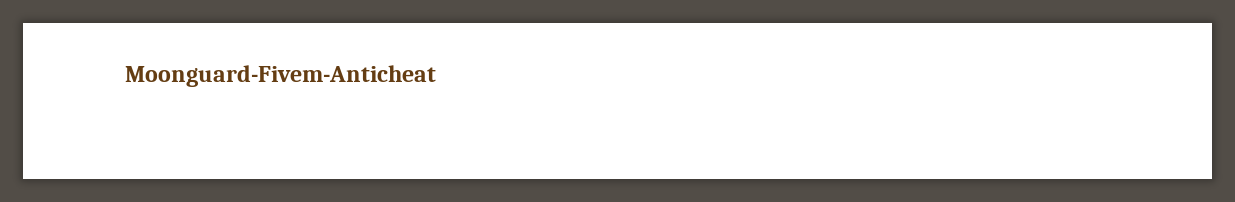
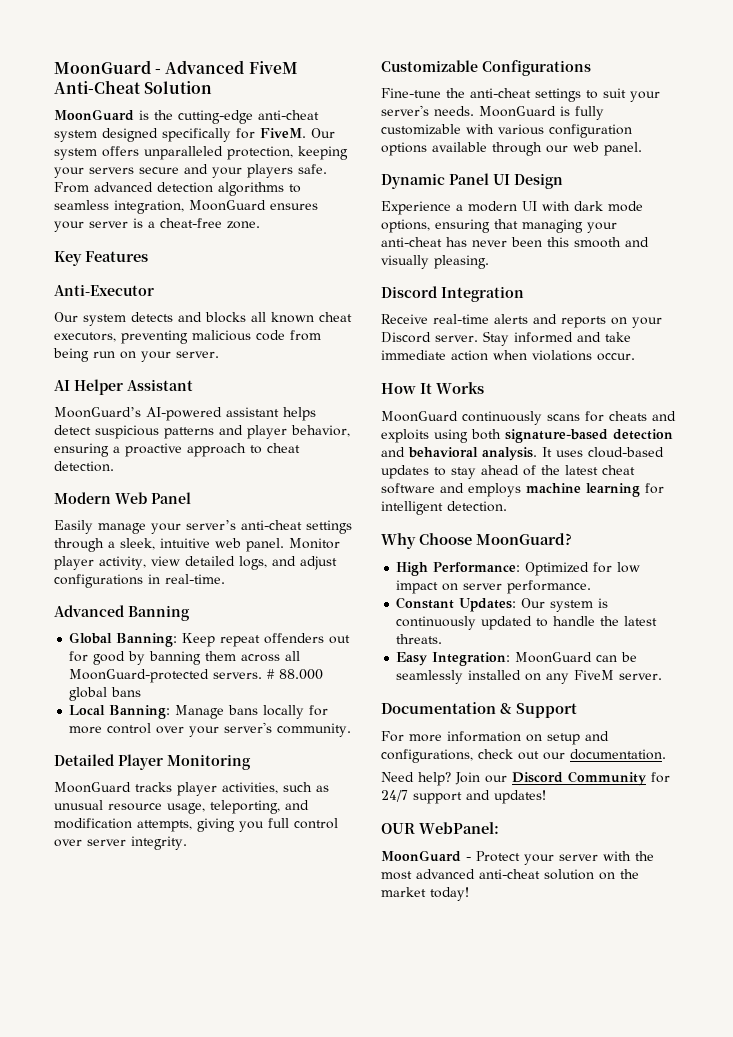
- Moonguard-Fivem-Anticheat
+ MoonGuard - Advanced FiveM Anti-Cheat Solution
+ MoonGuard is the cutting-edge anti-cheat system designed specifically for FiveM. Our system offers unparalleled protection, keeping your servers secure and your players safe. From advanced detection algorithms to seamless integration, MoonGuard ensures your server is a cheat-free zone.
+ Key Features
+ Anti-Executor
+ Our system detects and blocks all known cheat executors, preventing malicious code from being run on your server.
+ AI Helper Assistant
+ MoonGuard’s AI-powered assistant helps detect suspicious patterns and player behavior, ensuring a proactive approach to cheat detection.
+ Modern Web Panel
+ Easily manage your server’s anti-cheat settings through a sleek, intuitive web panel. Monitor player activity, view detailed logs, and adjust configurations in real-time.
+ Advanced Banning
+ Global Banning: Keep repeat offenders out for good by banning them across all MoonGuard-protected servers. # 88.000 global bans
+ Local Banning: Manage bans locally for more control over your server's community.
+ Detailed Player Monitoring
+ MoonGuard tracks player activities, such as unusual resource usage, teleporting, and modification attempts, giving you full control over server integrity.
+ Customizable Configurations
+ Fine-tune the anti-cheat settings to suit your server's needs. MoonGuard is fully customizable with various configuration options available through our web panel.
+ Dynamic Panel UI Design
+ Experience a modern UI with dark mode options, ensuring that managing your anti-cheat has never been this smooth and visually pleasing.
+ Discord Integration
+ Receive real-time alerts and reports on your Discord server. Stay informed and take immediate action when violations occur.
+ How It Works
+ MoonGuard continuously scans for cheats and exploits using both signature-based detection and behavioral analysis. It uses cloud-based updates to stay ahead of the latest cheat software and employs machine learning for intelligent detection.
+ Why Choose MoonGuard?
+ High Performance: Optimized for low impact on server performance.
+ Constant Updates: Our system is continuously updated to handle the latest threats.
+ Easy Integration: MoonGuard can be seamlessly installed on any FiveM server.
+ Documentation & Support
+ For more information on setup and configurations, check out our documentation.
+ Need help? Join our Discord Community for 24/7 support and updates!
+ OUR WebPanel:
+ MoonGuard - Protect your server with the most advanced anti-cheat solution on the market today!

